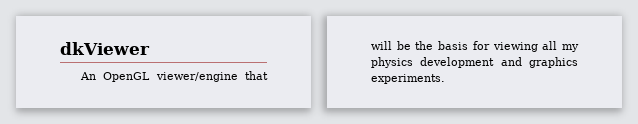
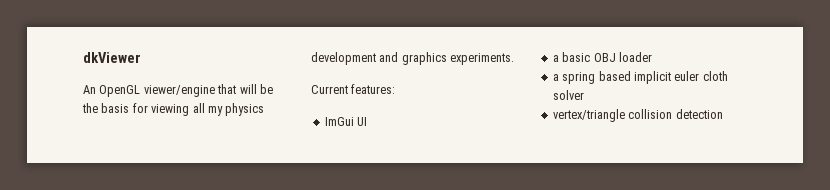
+ Current features:
+ ImGui UI
+ a basic OBJ loader
+ a spring based implicit euler cloth solver
+ vertex/triangle collision detection

